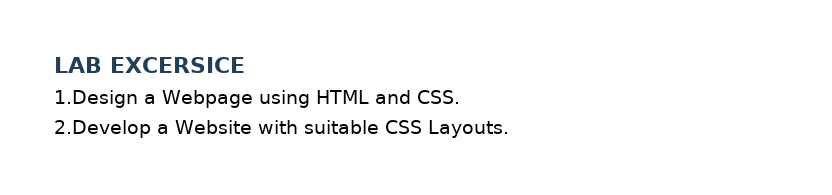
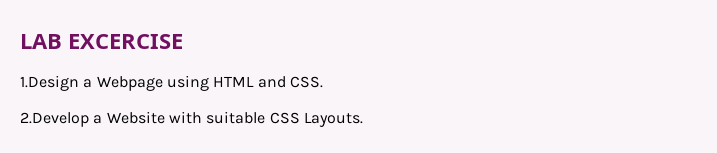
- LAB EXCERSICE
+ LAB EXCERCISE

